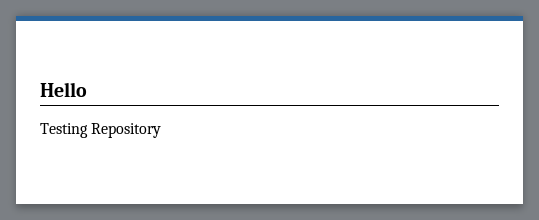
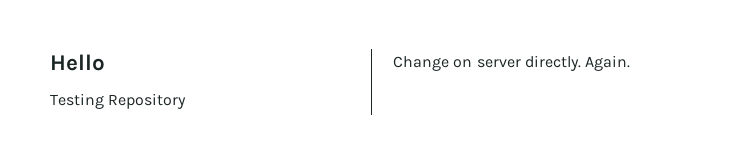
+ Change on server directly. Again.

